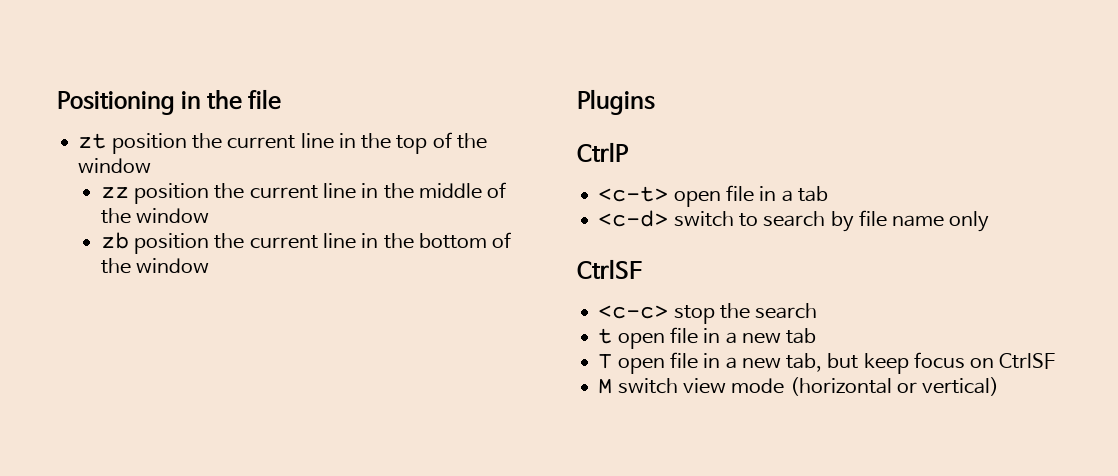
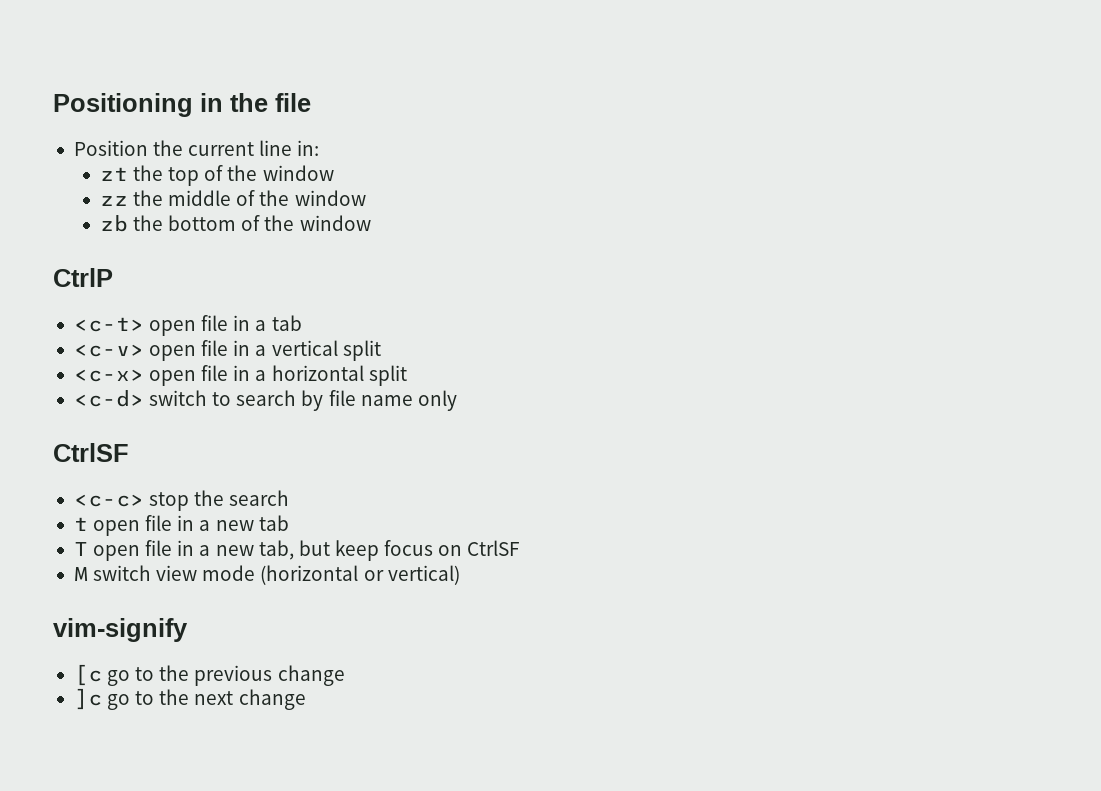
- zt position the current line in the top of the window
+ Position the current line in:
+ zt the top of the window
- zz position the current line in the middle of the window
+ zz the middle of the window
- zb position the current line in the bottom of the window
+ zb the bottom of the window
- Plugins
+ <c-v> open file in a vertical split
+ <c-x> open file in a horizontal split
+ vim-signify
+ [c go to the previous change
+ ]c go to the next change

